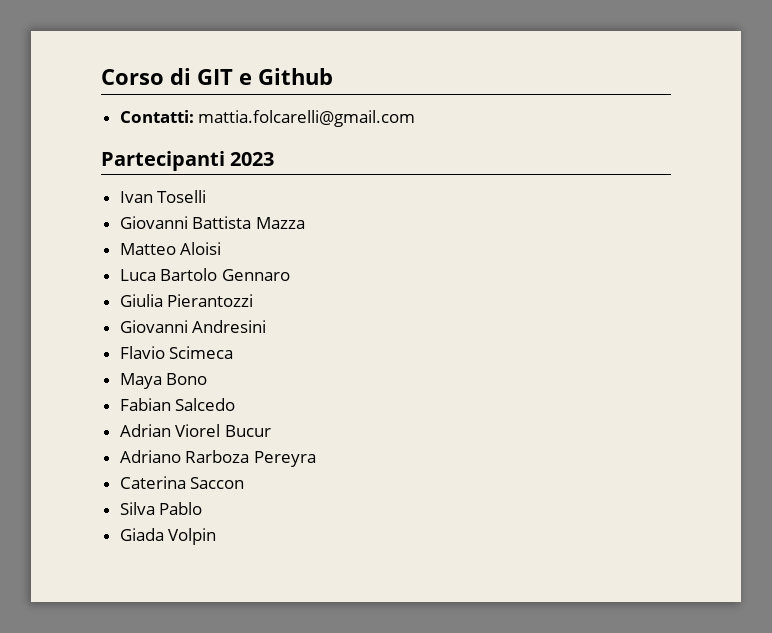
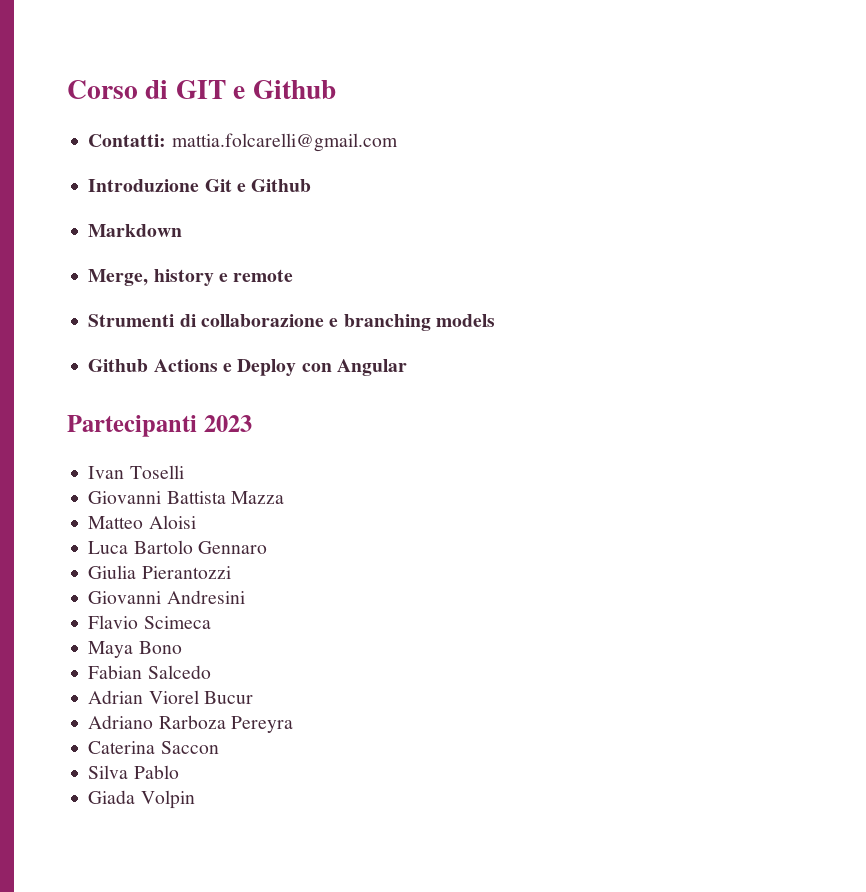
+ Introduzione Git e Github
+ Markdown
+ Merge, history e remote
+ Strumenti di collaborazione e branching models
+ Github Actions e Deploy con Angular

